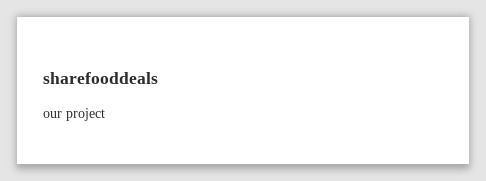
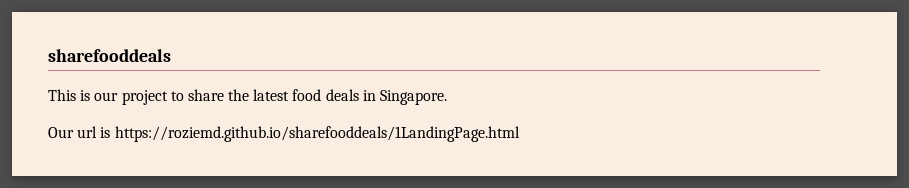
- our project
+ This is our project to share the latest food deals in Singapore.
+ Our url is https://roziemd.github.io/sharefooddeals/1LandingPage.html

